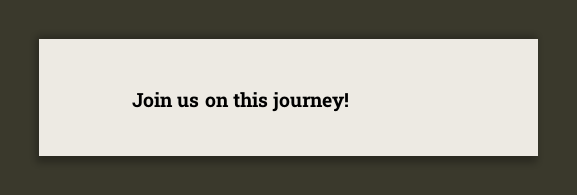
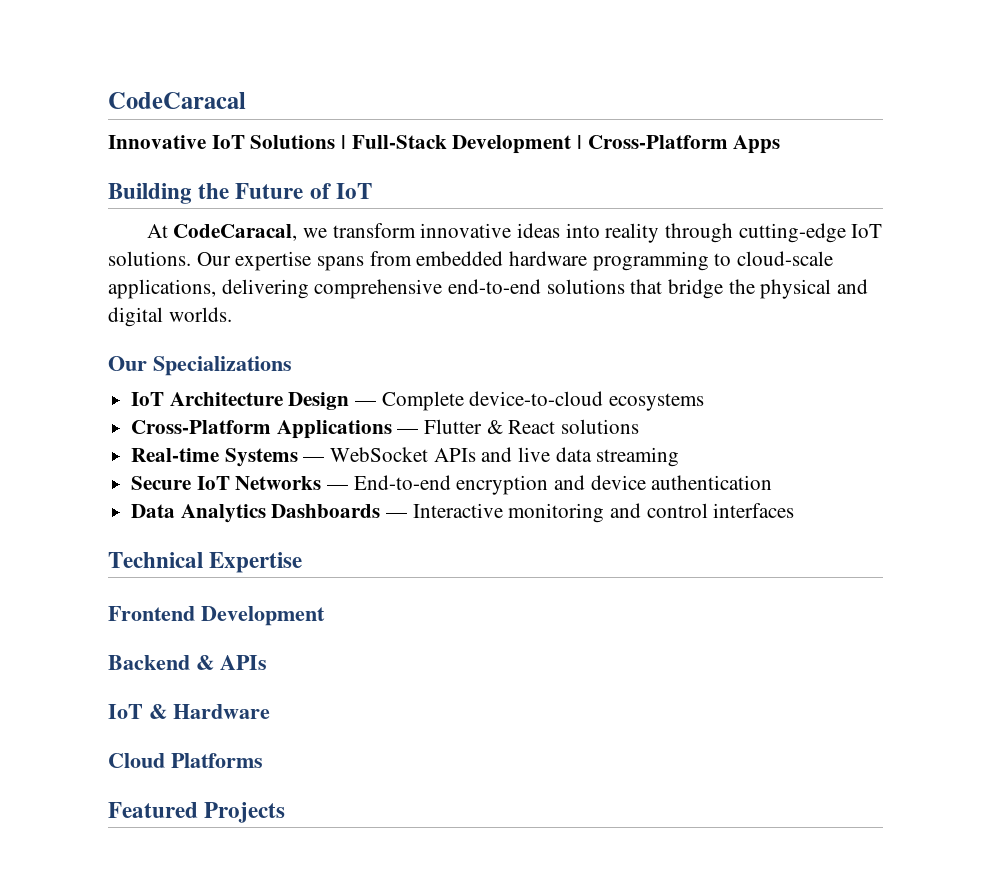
- Join us on this journey!
+ CodeCaracal
+ Innovative IoT Solutions | Full-Stack Development | Cross-Platform Apps
+ Building the Future of IoT
+ At CodeCaracal, we transform innovative ideas into reality through cutting-edge IoT solutions. Our expertise spans from embedded hardware programming to cloud-scale applications, delivering comprehensive end-to-end solutions that bridge the physical and digital worlds.
+ Our Specializations
+ IoT Architecture Design — Complete device-to-cloud ecosystems
+ Cross-Platform Applications — Flutter & React solutions
+ Real-time Systems — WebSocket APIs and live data streaming
+ Secure IoT Networks — End-to-end encryption and device authentication
+ Data Analytics Dashboards — Interactive monitoring and control interfaces
+ Technical Expertise
+ Frontend Development
+ Backend & APIs
+ IoT & Hardware
+ Cloud Platforms
+ Featured Projects

